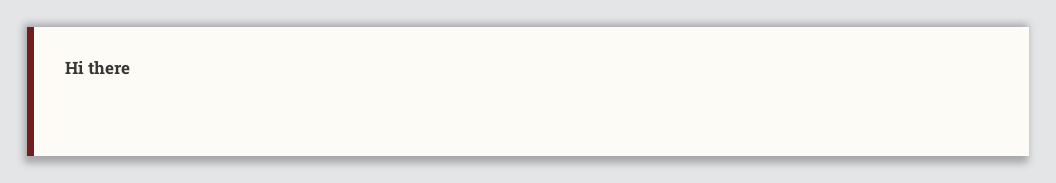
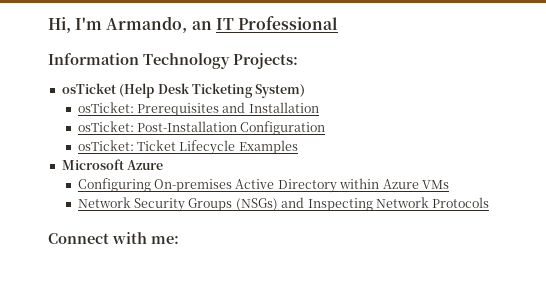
- Hi there
+ Hi, I'm Armando, an IT Professional
+ Information Technology Projects:
+ osTicket (Help Desk Ticketing System)
+ osTicket: Prerequisites and Installation
+ osTicket: Post-Installation Configuration
+ osTicket: Ticket Lifecycle Examples
+ Microsoft Azure
+ Configuring On-premises Active Directory within Azure VMs
+ Network Security Groups (NSGs) and Inspecting Network Protocols
+ Connect with me:

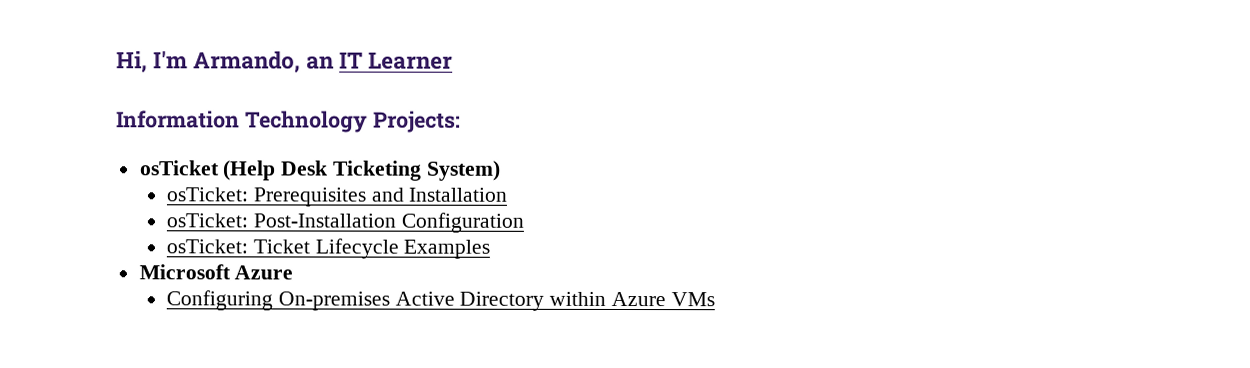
- Hi, I'm Armando, an IT Professional
+ Hi, I'm Armando, an IT Learner
- Network Security Groups (NSGs) and Inspecting Network Protocols
- Connect with me:

